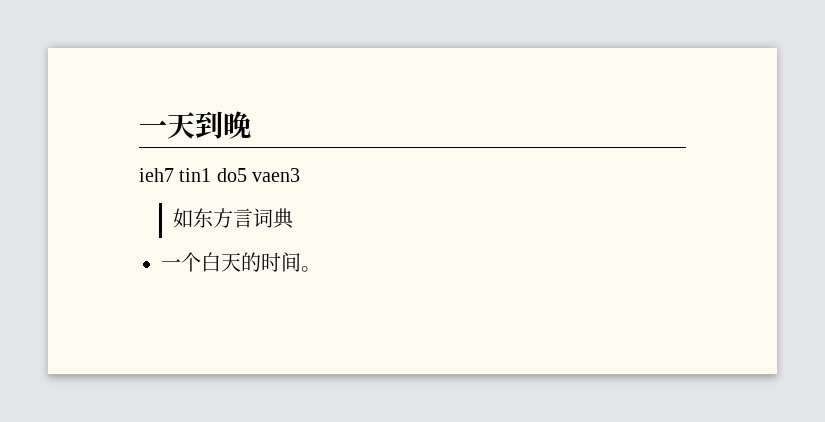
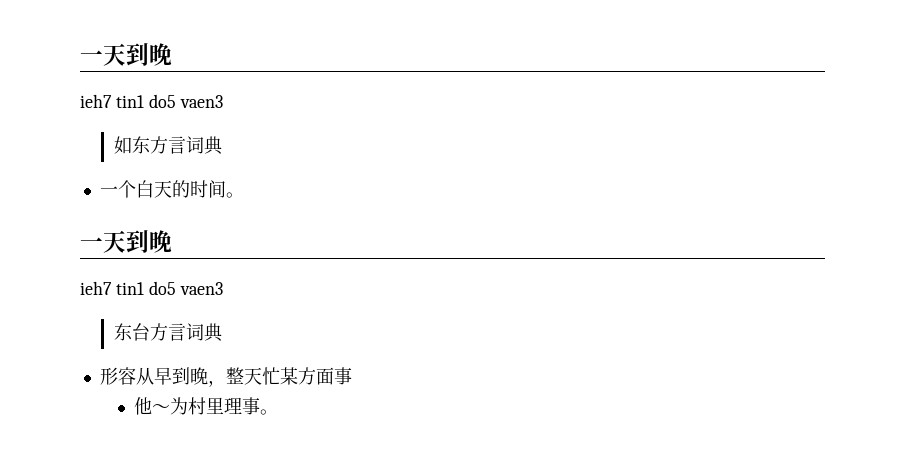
  一个白天的时间。
+ 一天到晚
+ ieh7 tin1 do5 vaen3
+ 东台方言词典
+ 形容从早到晚，整天忙某方面事
+ 他～为村里理事。

